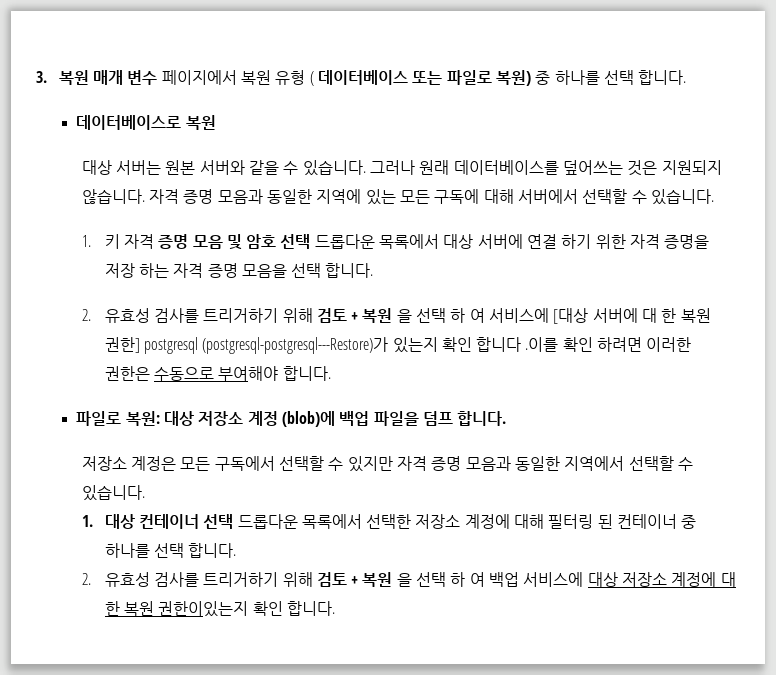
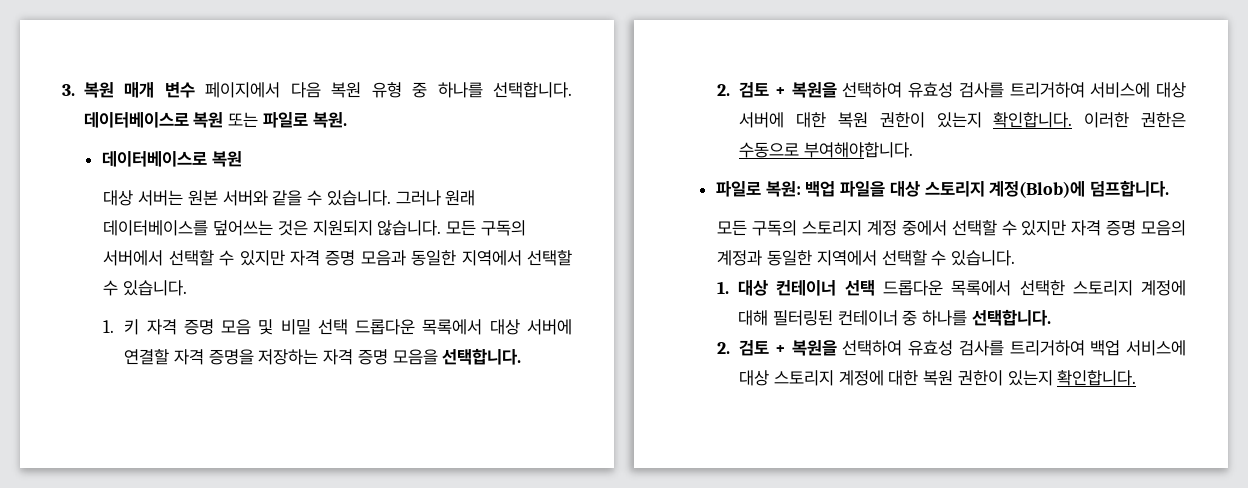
- 3. 복원 매개 변수 페이지에서 복원 유형 ( 데이터베이스 또는 파일로 복원) 중 하나를 선택 합니다.
+ 3. 복원 매개 변수 페이지에서 다음 복원 유형 중 하나를 선택합니다. 데이터베이스로 복원 또는 파일로 복원.
- 자격 증명 모음과 동일한 지역에 있는 모든 구독에 대해 서버에서 선택할 수 있습니다.
- 1. 키 자격 증명 모음 및 암호 선택 드롭다운 목록에서 대상 서버에 연결 하기 위한 자격 증명을 저장 하는 자격 증명 모음을 선택 합니다.
- 2. 유효성 검사를 트리거하기 위해 검토 + 복원 을 선택 하 여 서비스에 [대상 서버에 대 한 복원 권한] postgresql (postgresql-postgresql---Restore)가 있는지 확인 합니다 .이를 확인 하려면 이러한 권한은 수동으로 부여해야 합니다.
- 파일로 복원: 대상 저장소 계정 (blob)에 백업 파일을 덤프 합니다.
- 저장소 계정은 모든 구독에서 선택할 수 있지만 자격 증명 모음과 동일한 지역에서 선택할 수 있습니다.
+ 모든 구독의 서버에서 선택할 수 있지만 자격 증명 모음과 동일한 지역에서 선택할 수 있습니다.
+ 1. 키 자격 증명 모음 및 비밀 선택 드롭다운 목록에서 대상 서버에 연결할 자격 증명을 저장하는 자격 증명 모음을 선택합니다.
+ 2. 검토 + 복원을 선택하여 유효성 검사를 트리거하여 서비스에 대상 서버에 대한 복원 권한이 있는지 확인합니다. 이러한 권한은 수동으로 부여해야합니다.
+ 파일로 복원: 백업 파일을 대상 스토리지 계정(Blob)에 덤프합니다.
+ 모든 구독의 스토리지 계정 중에서 선택할 수 있지만 자격 증명 모음의 계정과 동일한 지역에서 선택할 수 있습니다.
- 1. 대상 컨테이너 선택 드롭다운 목록에서 선택한 저장소 계정에 대해 필터링 된 컨테이너 중 하나를 선택 합니다.
- 2. 유효성 검사를 트리거하기 위해 검토 + 복원 을 선택 하 여 백업 서비스에 대상 저장소 계정에 대 한 복원 권한이있는지 확인 합니다.
+ 1. 대상 컨테이너 선택 드롭다운 목록에서 선택한 스토리지 계정에 대해 필터링된 컨테이너 중 하나를 선택합니다.
+ 2. 검토 + 복원을 선택하여 유효성 검사를 트리거하여 백업 서비스에 대상 스토리지 계정에 대한 복원 권한이 있는지 확인합니다.

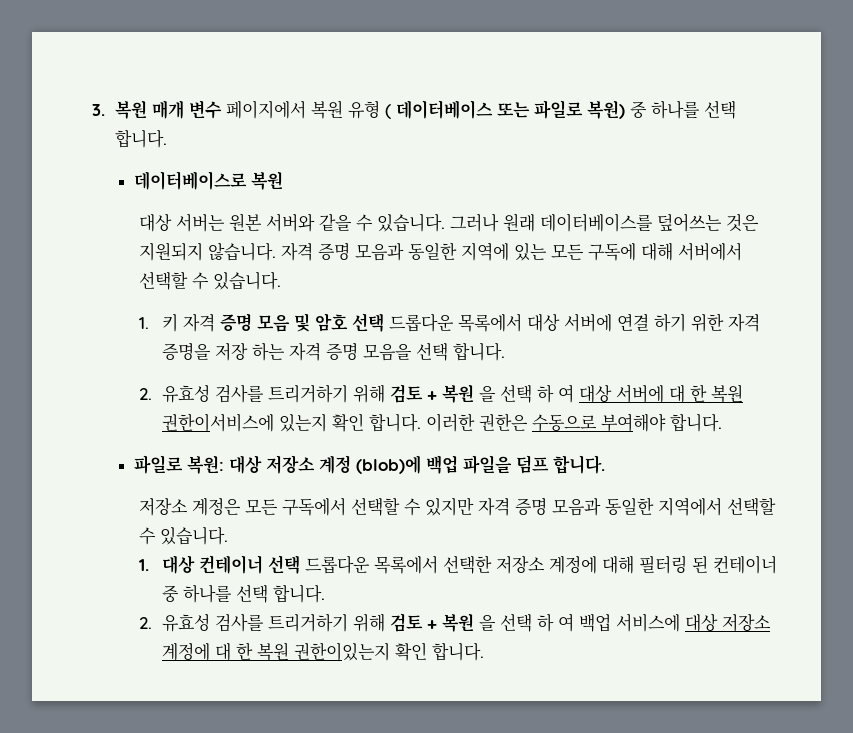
- 3. 복원 매개 변수 페이지에서 다음 복원 유형 중 하나를 선택합니다. 데이터베이스로 복원 또는 파일로 복원.
+ 3. 복원 매개 변수 페이지에서 복원 유형 ( 데이터베이스 또는 파일로 복원) 중 하나를 선택 합니다.
- 모든 구독의 서버에서 선택할 수 있지만 자격 증명 모음과 동일한 지역에서 선택할 수 있습니다.
+ 자격 증명 모음과 동일한 지역에 있는 모든 구독에 대해 서버에서 선택할 수 있습니다.
+ 1. 키 자격 증명 모음 및 암호 선택 드롭다운 목록에서 대상 서버에 연결 하기 위한 자격 증명을 저장 하는 자격 증명 모음을 선택 합니다.
+ 2. 유효성 검사를 트리거하기 위해 검토 + 복원 을 선택 하 여 대상 서버에 대 한 복원 권한이서비스에 있는지 확인 합니다. 이러한 권한은 수동으로 부여해야 합니다.
+ 파일로 복원: 대상 저장소 계정 (blob)에 백업 파일을 덤프 합니다.
+ 저장소 계정은 모든 구독에서 선택할 수 있지만 자격 증명 모음과 동일한 지역에서 선택할 수 있습니다.
- 1. 키 자격 증명 모음 및 비밀 선택 드롭다운 목록에서 대상 서버에 연결할 자격 증명을 저장하는 자격 증명 모음을 선택합니다.
- 2. 검토 + 복원을 선택하여 유효성 검사를 트리거하여 서비스에 대상 서버에 대한 복원 권한이 있는지 확인합니다. 이러한 권한은 수동으로 부여해야합니다.
- 파일로 복원: 백업 파일을 대상 스토리지 계정(Blob)에 덤프합니다.
- 모든 구독의 스토리지 계정 중에서 선택할 수 있지만 자격 증명 모음의 계정과 동일한 지역에서 선택할 수 있습니다.
- 1. 대상 컨테이너 선택 드롭다운 목록에서 선택한 스토리지 계정에 대해 필터링된 컨테이너 중 하나를 선택합니다.
- 2. 검토 + 복원을 선택하여 유효성 검사를 트리거하여 백업 서비스에 대상 스토리지 계정에 대한 복원 권한이 있는지 확인합니다.
+ 1. 대상 컨테이너 선택 드롭다운 목록에서 선택한 저장소 계정에 대해 필터링 된 컨테이너 중 하나를 선택 합니다.
+ 2. 유효성 검사를 트리거하기 위해 검토 + 복원 을 선택 하 여 백업 서비스에 대상 저장소 계정에 대 한 복원 권한이있는지 확인 합니다.

